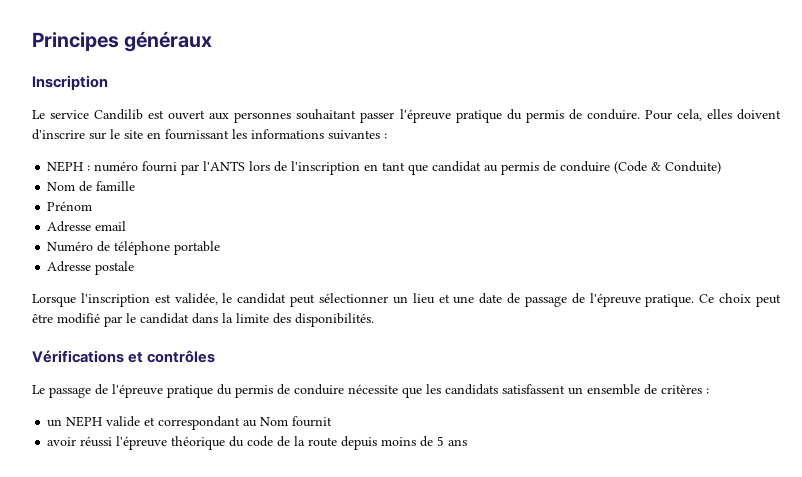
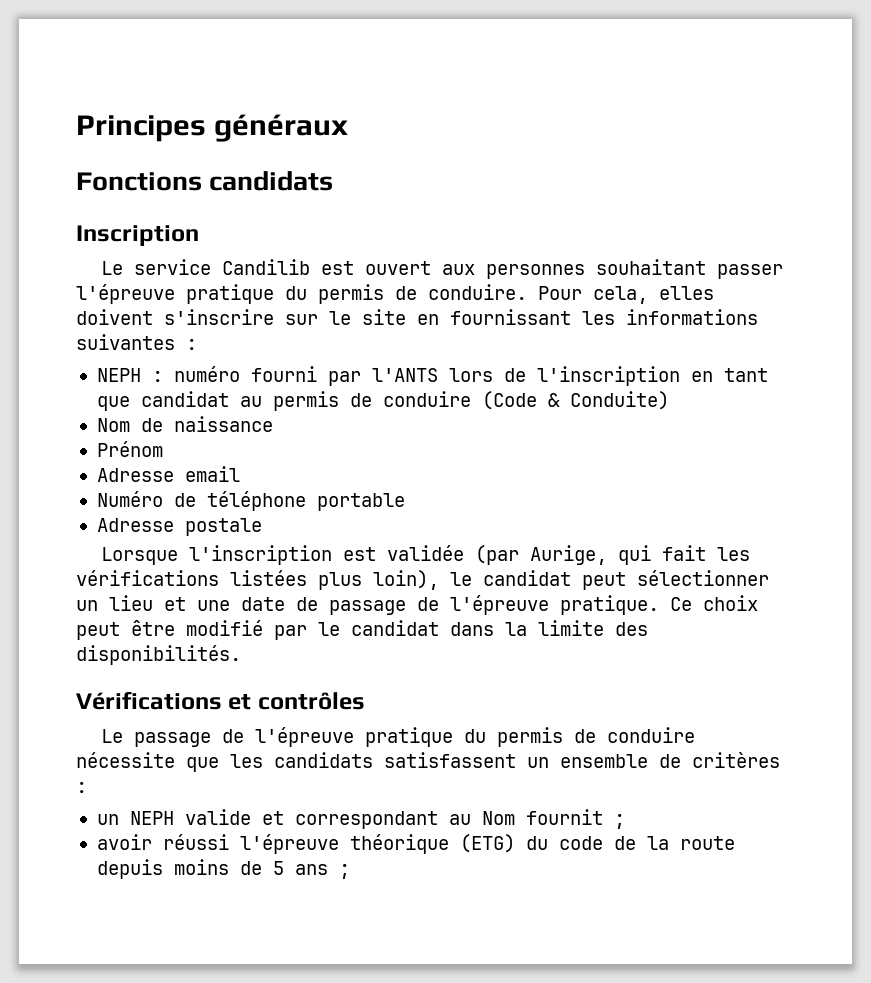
+ Fonctions candidats
- Pour cela, elles doivent d'inscrire sur le site en fournissant les informations suivantes :
+ Pour cela, elles doivent s'inscrire sur le site en fournissant les informations suivantes :
- Nom de famille
+ Nom de naissance
- Lorsque l'inscription est validée, le candidat peut sélectionner un lieu et une date de passage de l'épreuve pratique.
+ Lorsque l'inscription est validée (par Aurige, qui fait les vérifications listées plus loin), le candidat peut sélectionner un lieu et une date de passage de l'épreuve pratique.
- un NEPH valide et correspondant au Nom fournit
+ un NEPH valide et correspondant au Nom fournit ;
- avoir réussi l'épreuve théorique du code de la route depuis moins de 5 ans
+ avoir réussi l'épreuve théorique (ETG) du code de la route depuis moins de 5 ans ;

